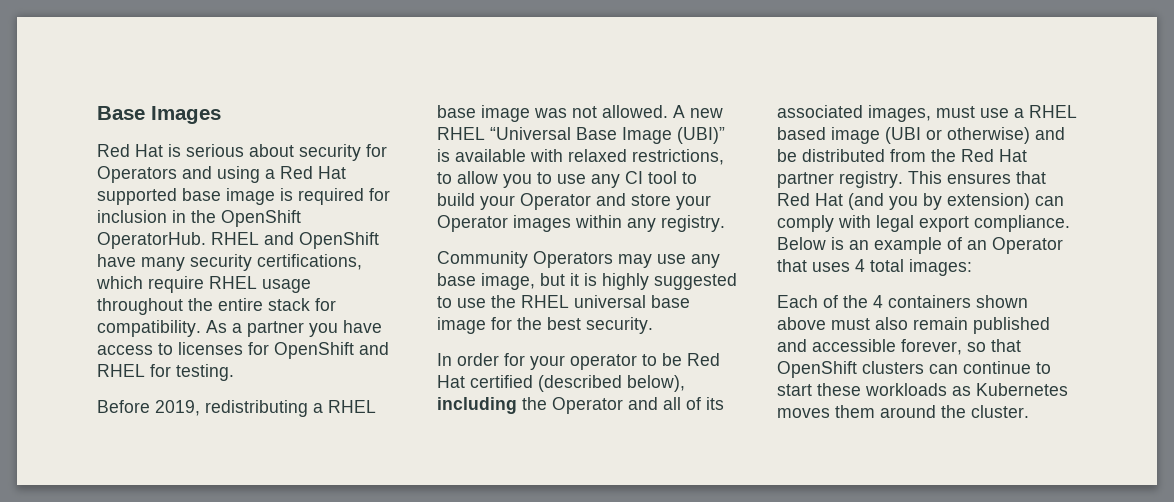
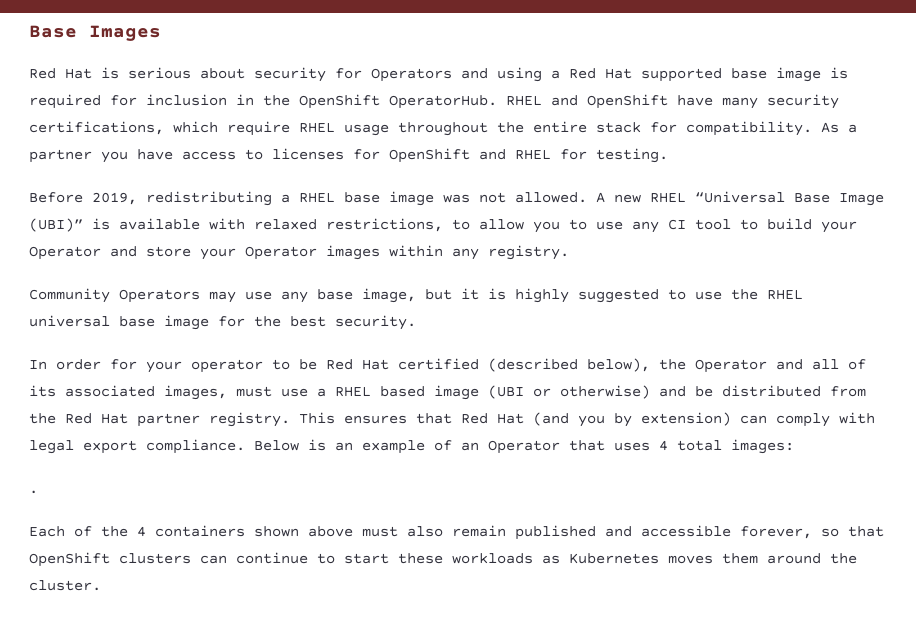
- In order for your operator to be Red Hat certified (described below), including the Operator and all of its associated images, must use a RHEL based image (UBI or otherwise) and be distributed from the Red Hat partner registry.
+ In order for your operator to be Red Hat certified (described below), the Operator and all of its associated images, must use a RHEL based image (UBI or otherwise) and be distributed from the Red Hat partner registry.
+ .

